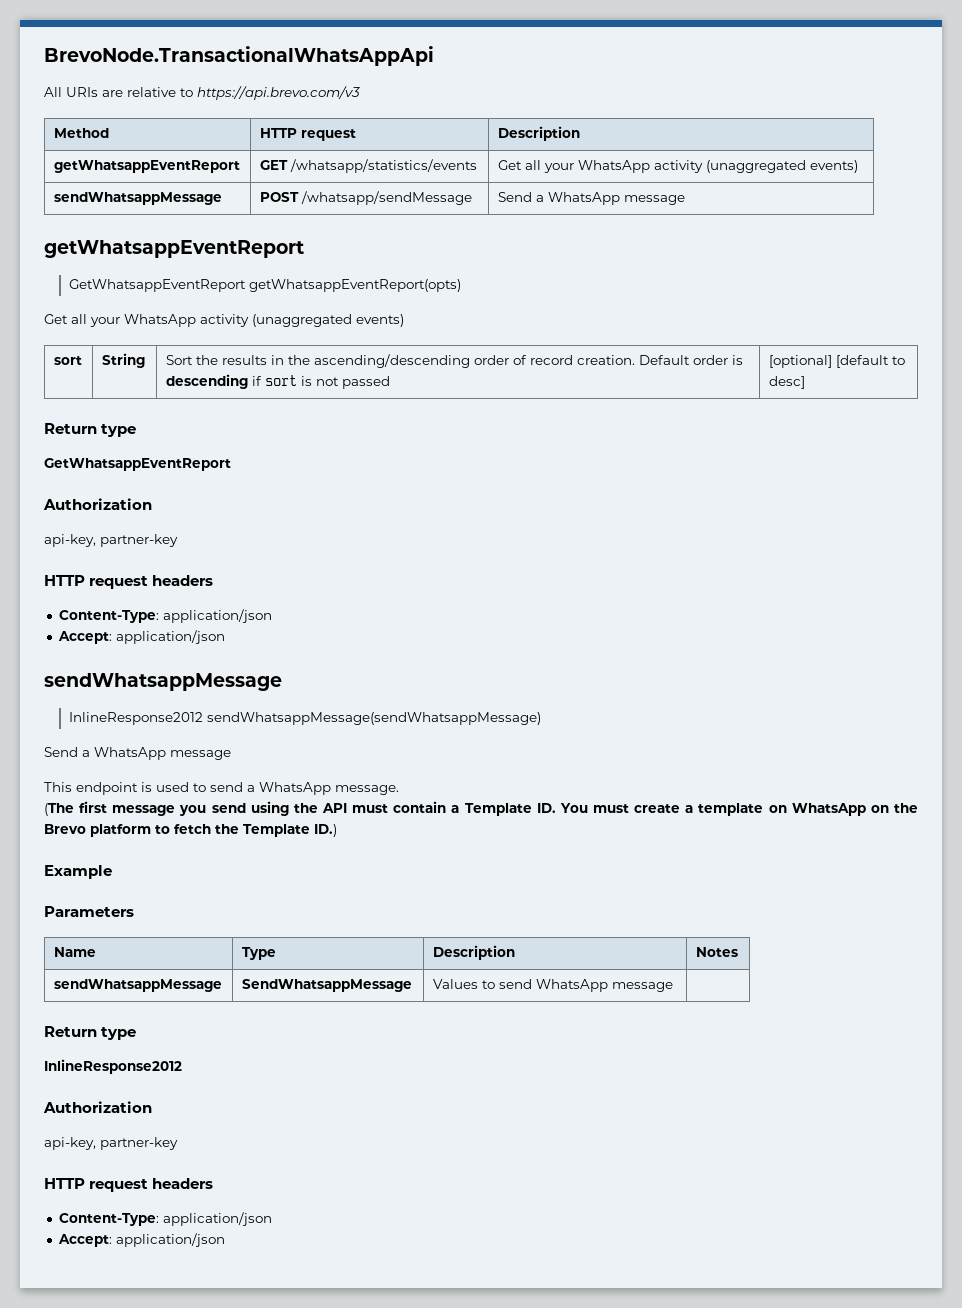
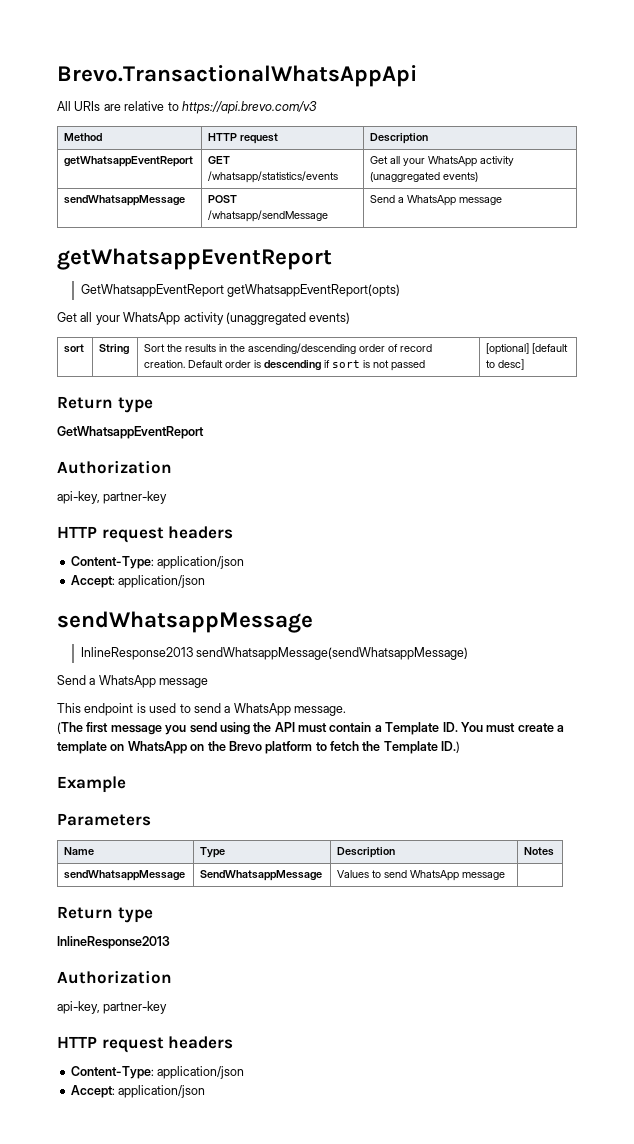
- BrevoNode.TransactionalWhatsAppApi
+ Brevo.TransactionalWhatsAppApi
- InlineResponse2012 sendWhatsappMessage(sendWhatsappMessage)
+ InlineResponse2013 sendWhatsappMessage(sendWhatsappMessage)
  sendWhatsappMessage | SendWhatsappMessage | Values to send WhatsApp message |
  Return type
- InlineResponse2012
+ InlineResponse2013

